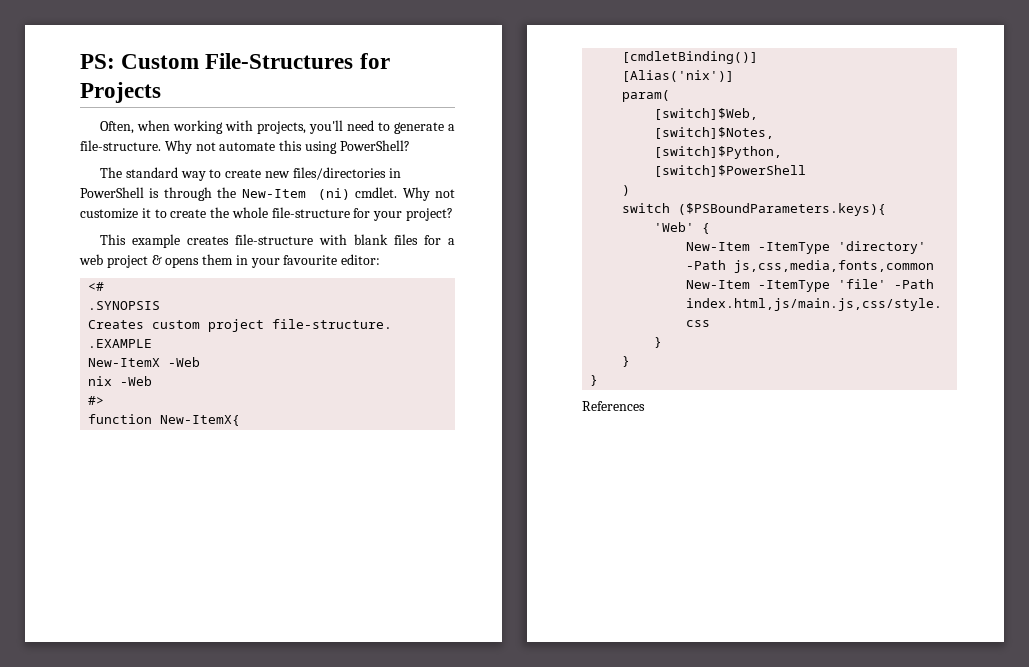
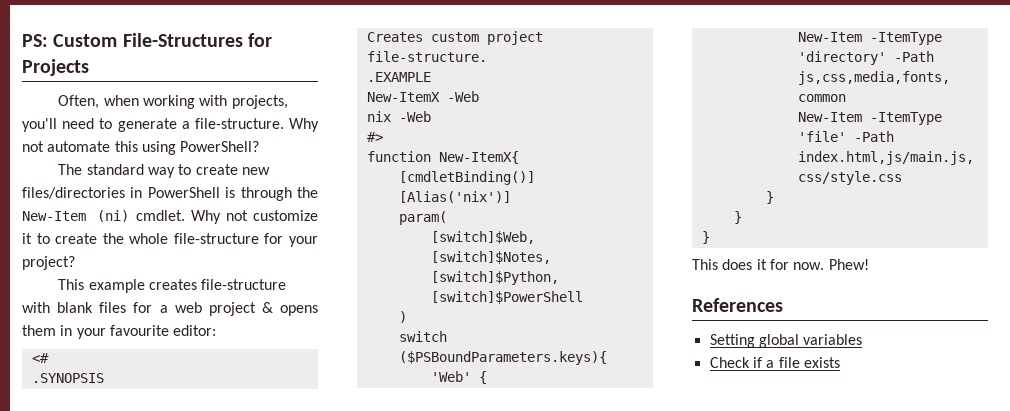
+ This does it for now. Phew!
  References
+ Setting global variables
+ Check if a file exists

